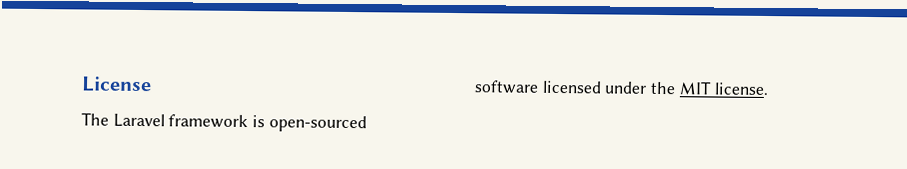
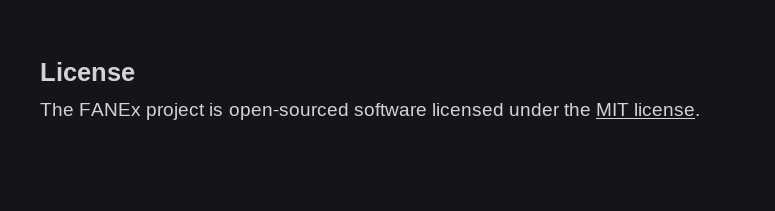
- The Laravel framework is open-sourced software licensed under the MIT license.
+ The FANEx project is open-sourced software licensed under the MIT license.

